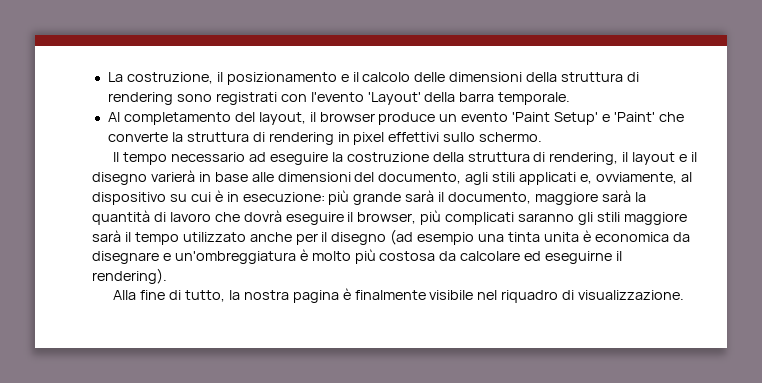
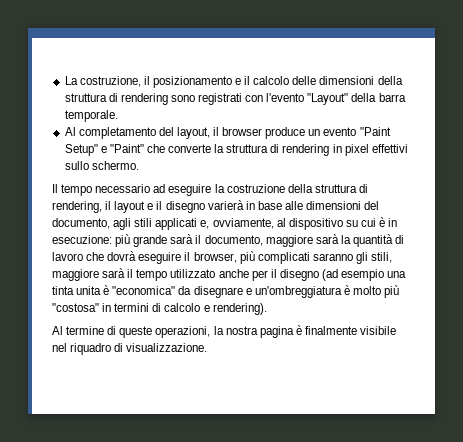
- La costruzione, il posizionamento e il calcolo delle dimensioni della struttura di rendering sono registrati con l'evento 'Layout' della barra temporale.
+ La costruzione, il posizionamento e il calcolo delle dimensioni della struttura di rendering sono registrati con l'evento "Layout" della barra temporale.
- Al completamento del layout, il browser produce un evento 'Paint Setup' e 'Paint' che converte la struttura di rendering in pixel effettivi sullo schermo.
+ Al completamento del layout, il browser produce un evento "Paint Setup" e "Paint" che converte la struttura di rendering in pixel effettivi sullo schermo.
- più grande sarà il documento, maggiore sarà la quantità di lavoro che dovrà eseguire il browser, più complicati saranno gli stili maggiore sarà il tempo utilizzato anche per il disegno (ad esempio una tinta unita è economica da disegnare e un'ombreggiatura è molto più costosa da calcolare ed eseguirne il rendering).
- Alla fine di tutto, la nostra pagina è finalmente visibile nel riquadro di visualizzazione.
+ più grande sarà il documento, maggiore sarà la quantità di lavoro che dovrà eseguire il browser, più complicati saranno gli stili, maggiore sarà il tempo utilizzato anche per il disegno (ad esempio una tinta unita è "economica" da disegnare e un'ombreggiatura è molto più "costosa" in termini di calcolo e rendering).
+ Al termine di queste operazioni, la nostra pagina è finalmente visibile nel riquadro di visualizzazione.

